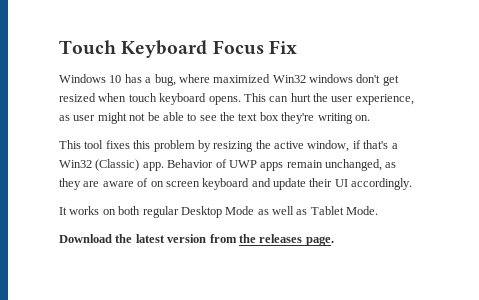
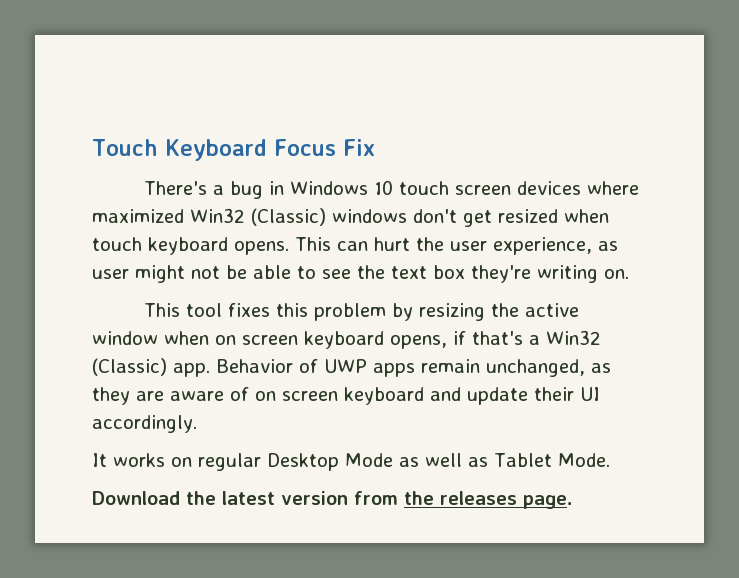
- Windows 10 has a bug, where maximized Win32 windows don't get resized when touch keyboard opens.
+ There's a bug in Windows 10 touch screen devices where maximized Win32 (Classic) windows don't get resized when touch keyboard opens.
- This tool fixes this problem by resizing the active window, if that's a Win32 (Classic) app.
+ This tool fixes this problem by resizing the active window when on screen keyboard opens, if that's a Win32 (Classic) app.
- It works on both regular Desktop Mode as well as Tablet Mode.
+ It works on regular Desktop Mode as well as Tablet Mode.

